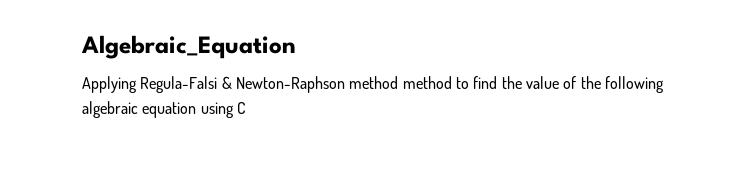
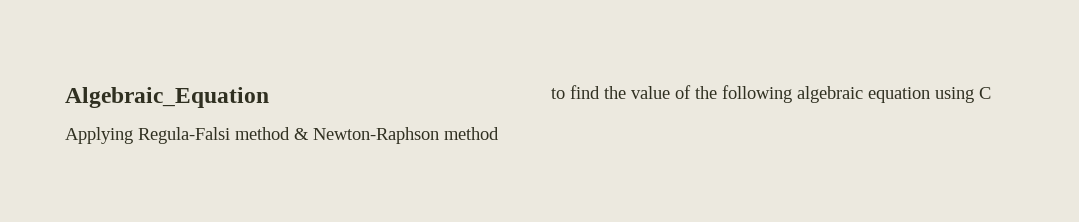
- Applying Regula-Falsi & Newton-Raphson method method to find the value of the following algebraic equation using C
+ Applying Regula-Falsi method & Newton-Raphson method to find the value of the following algebraic equation using C

